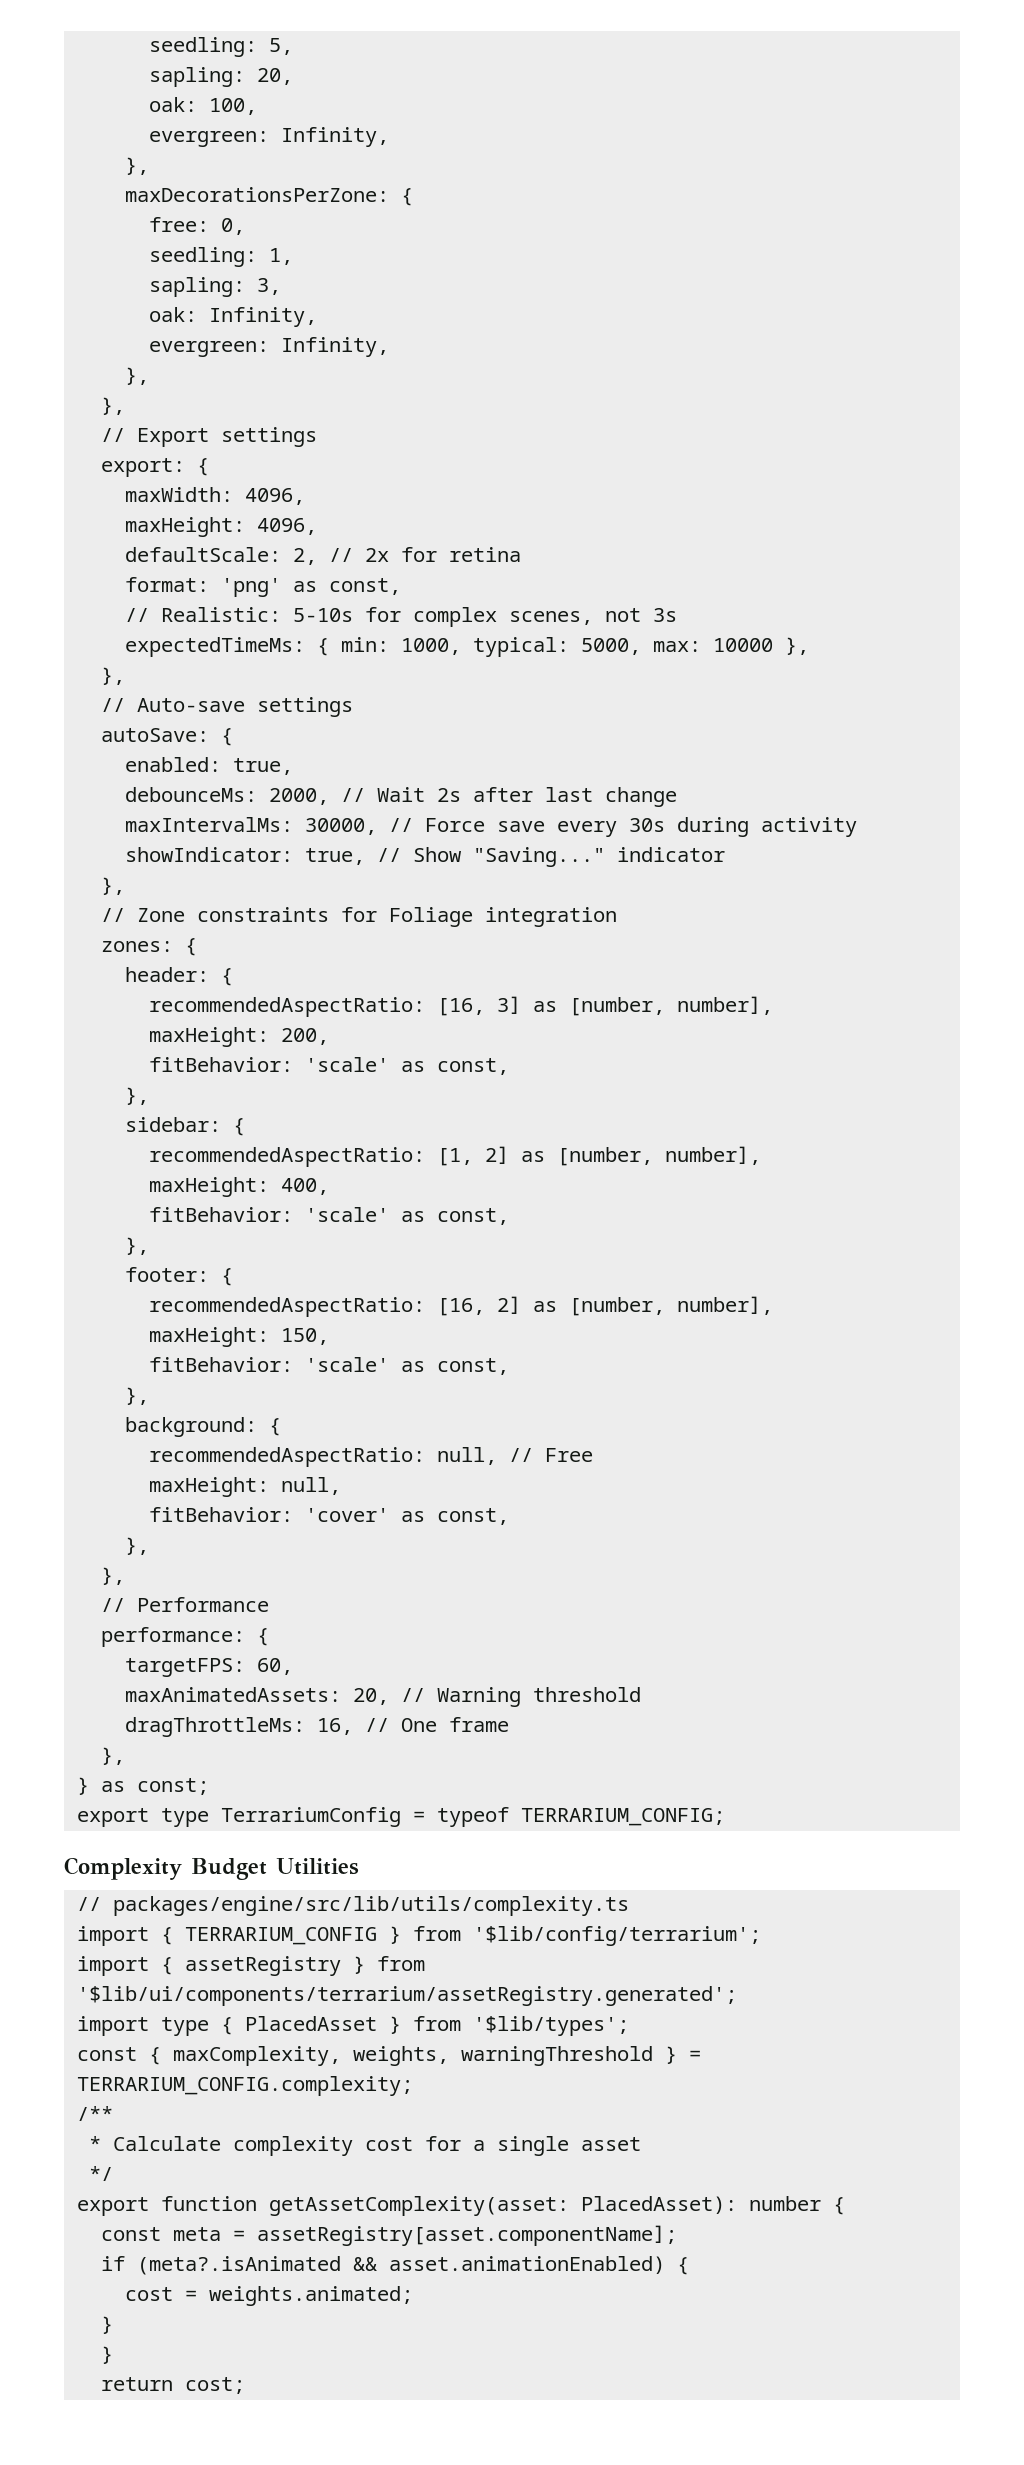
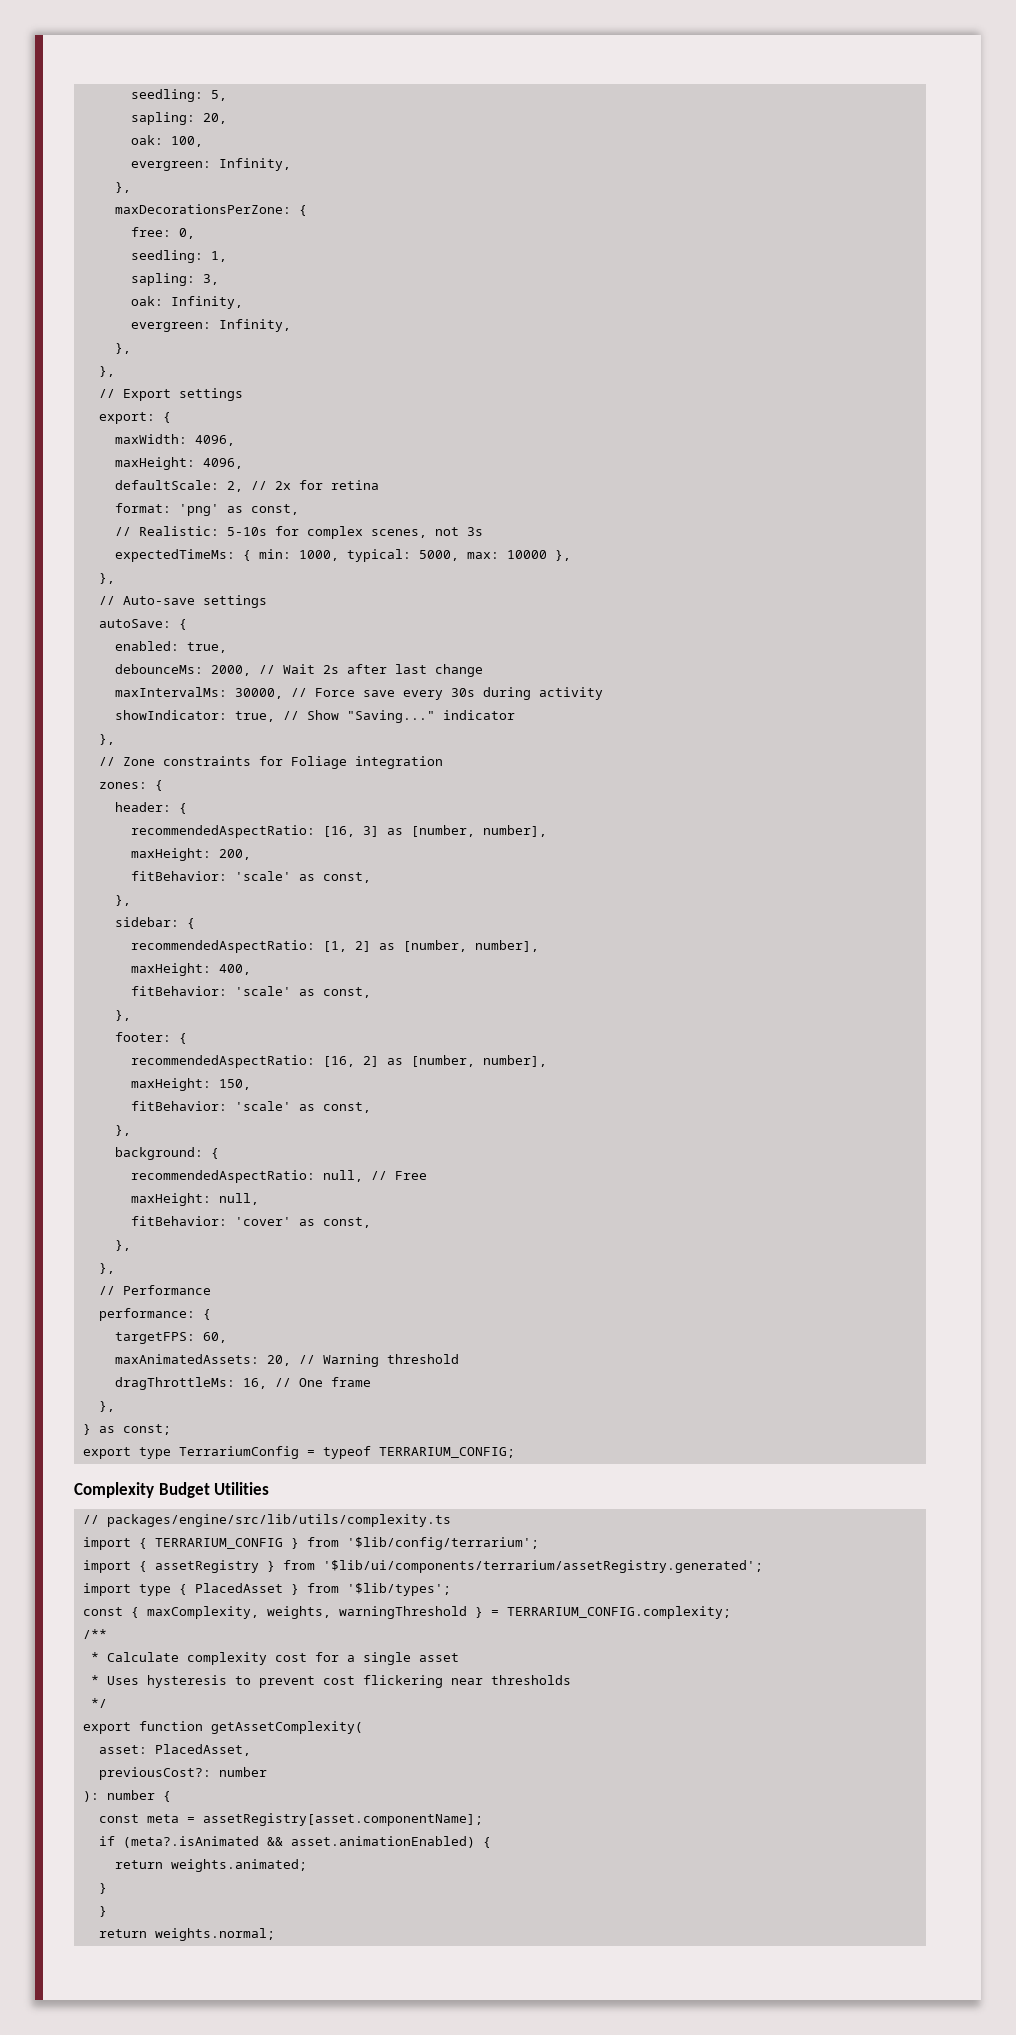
+ * Uses hysteresis to prevent cost flickering near thresholds
  */
- export function getAssetComplexity(asset: PlacedAsset): number {
+ export function getAssetComplexity(
+ asset: PlacedAsset,
+ previousCost?: number
+ ): number {
- cost = weights.animated;
+ return weights.animated;
- return cost;
+ return weights.normal;

